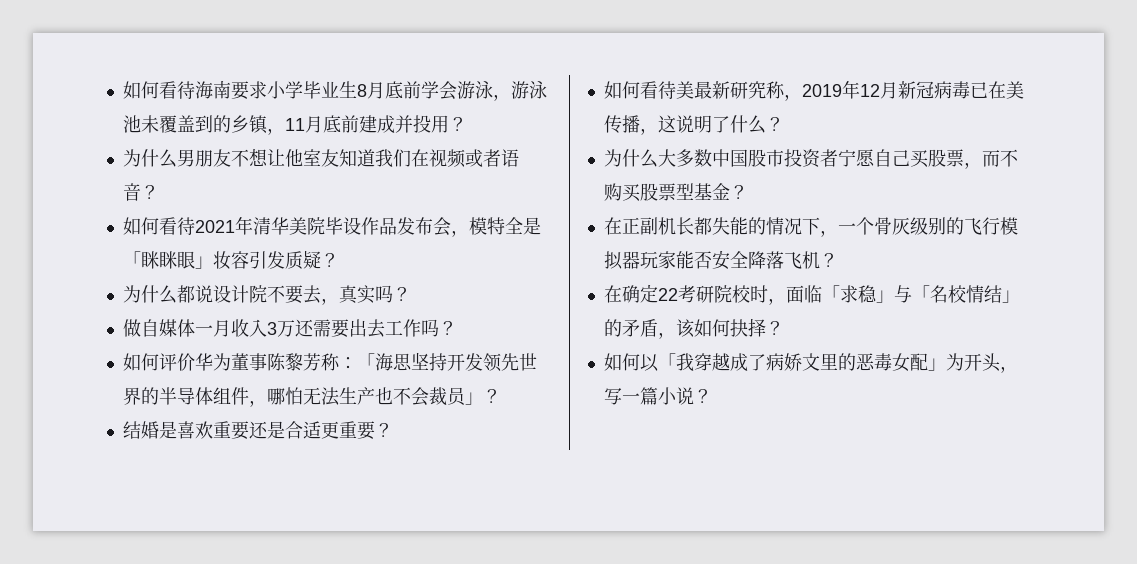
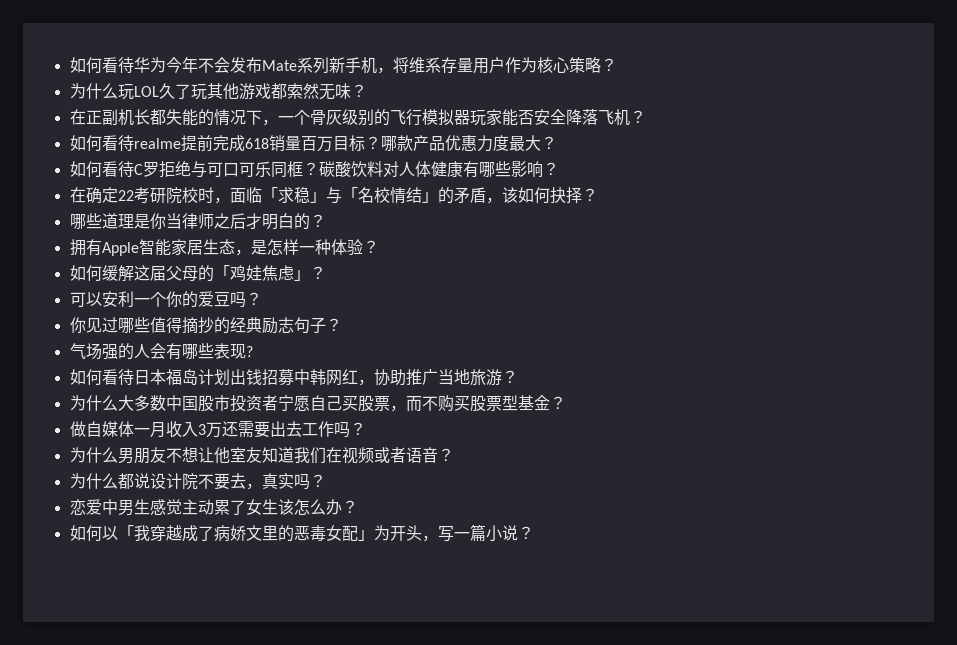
- 如何看待海南要求小学毕业生8月底前学会游泳，游泳池未覆盖到的乡镇，11月底前建成并投用？
- 为什么男朋友不想让他室友知道我们在视频或者语音？
- 如何看待2021年清华美院毕设作品发布会，模特全是「眯眯眼」妆容引发质疑？
- 为什么都说设计院不要去，真实吗？
- 做自媒体一月收入3万还需要出去工作吗？
- 如何评价华为董事陈黎芳称：「海思坚持开发领先世界的半导体组件，哪怕无法生产也不会裁员」？
- 结婚是喜欢重要还是合适更重要？
- 如何看待美最新研究称，2019年12月新冠病毒已在美传播，这说明了什么？
- 为什么大多数中国股市投资者宁愿自己买股票，而不购买股票型基金？
+ 如何看待华为今年不会发布Mate系列新手机，将维系存量用户作为核心策略？
+ 为什么玩LOL久了玩其他游戏都索然无味？
+ 如何看待realme提前完成618销量百万目标？哪款产品优惠力度最大？
+ 如何看待C罗拒绝与可口可乐同框？碳酸饮料对人体健康有哪些影响？
+ 哪些道理是你当律师之后才明白的？
+ 拥有Apple智能家居生态，是怎样一种体验？
+ 如何缓解这届父母的「鸡娃焦虑」？
+ 可以安利一个你的爱豆吗？
+ 你见过哪些值得摘抄的经典励志句子？
+ 气场强的人会有哪些表现?
+ 如何看待日本福岛计划出钱招募中韩网红，协助推广当地旅游？
+ 为什么大多数中国股市投资者宁愿自己买股票，而不购买股票型基金？
+ 做自媒体一月收入3万还需要出去工作吗？
+ 为什么男朋友不想让他室友知道我们在视频或者语音？
+ 为什么都说设计院不要去，真实吗？
+ 恋爱中男生感觉主动累了女生该怎么办？

